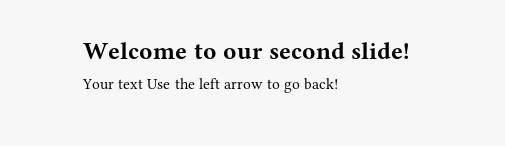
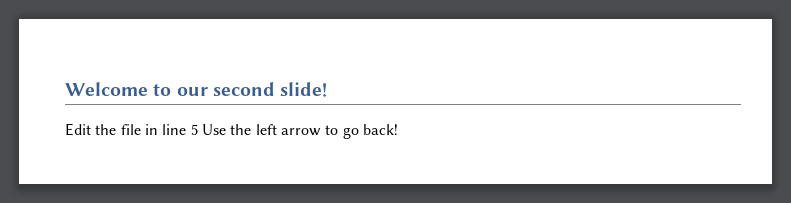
- Your text Use the left arrow to go back!
+ Edit the file in line 5 Use the left arrow to go back!

